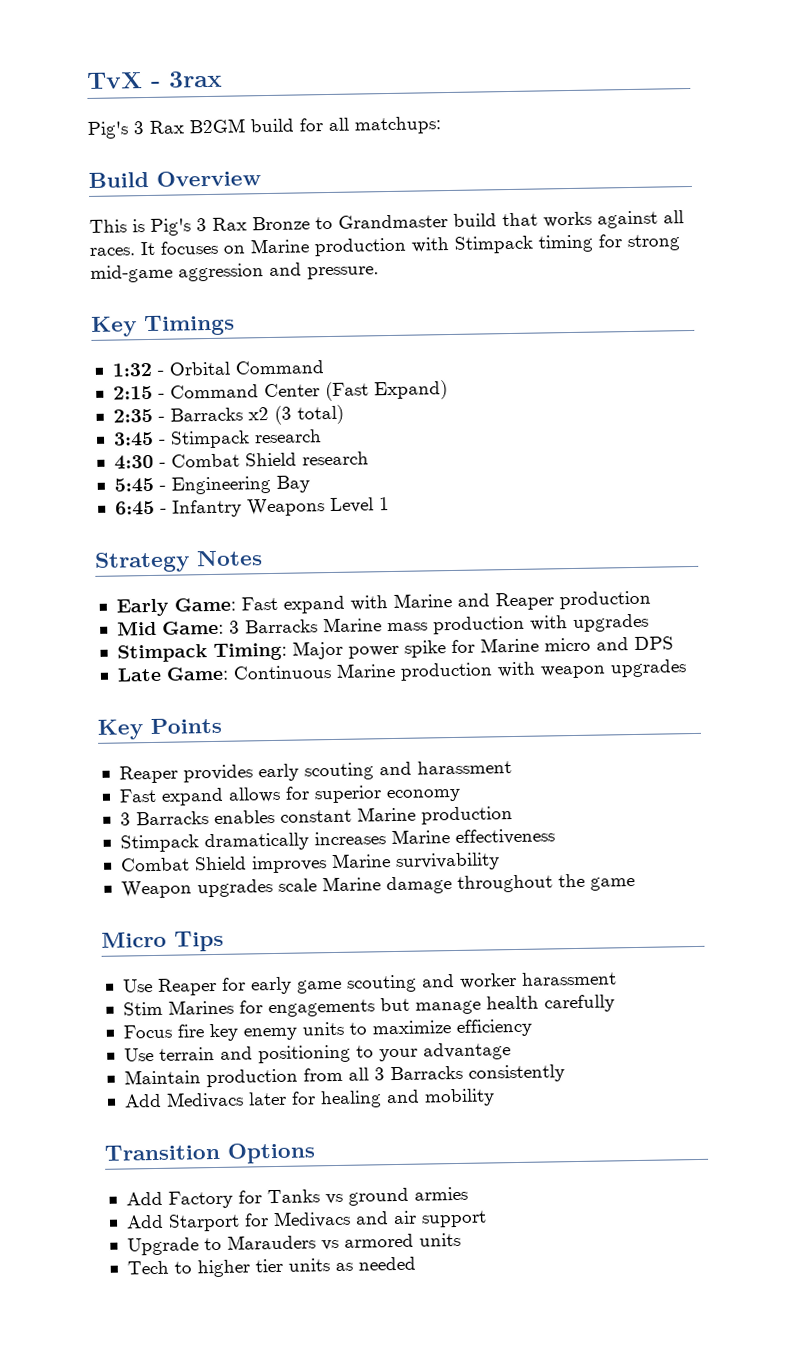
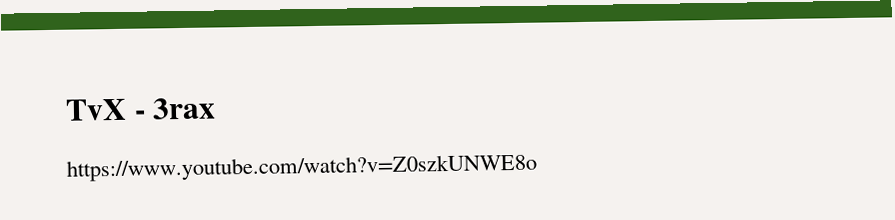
- Pig's 3 Rax B2GM build for all matchups:
- Build Overview
- This is Pig's 3 Rax Bronze to Grandmaster build that works against all races. It focuses on Marine production with Stimpack timing for strong mid-game aggression and pressure.
- Key Timings
- 1:32 - Orbital Command
- 2:15 - Command Center (Fast Expand)
- 2:35 - Barracks x2 (3 total)
- 3:45 - Stimpack research
- 4:30 - Combat Shield research
- 5:45 - Engineering Bay
- 6:45 - Infantry Weapons Level 1
- Strategy Notes
- Early Game: Fast expand with Marine and Reaper production
- Mid Game: 3 Barracks Marine mass production with upgrades
- Stimpack Timing: Major power spike for Marine micro and DPS
- Late Game: Continuous Marine production with weapon upgrades
- Key Points
- Reaper provides early scouting and harassment
- Fast expand allows for superior economy
- 3 Barracks enables constant Marine production
- Stimpack dramatically increases Marine effectiveness
- Combat Shield improves Marine survivability
- Weapon upgrades scale Marine damage throughout the game
- Micro Tips
- Use Reaper for early game scouting and worker harassment
- Stim Marines for engagements but manage health carefully
- Focus fire key enemy units to maximize efficiency
- Use terrain and positioning to your advantage
- Maintain production from all 3 Barracks consistently
- Add Medivacs later for healing and mobility
- Transition Options
- Add Factory for Tanks vs ground armies
- Add Starport for Medivacs and air support
- Upgrade to Marauders vs armored units
- Tech to higher tier units as needed
+ https://www.youtube.com/watch?v=Z0szkUNWE8o

